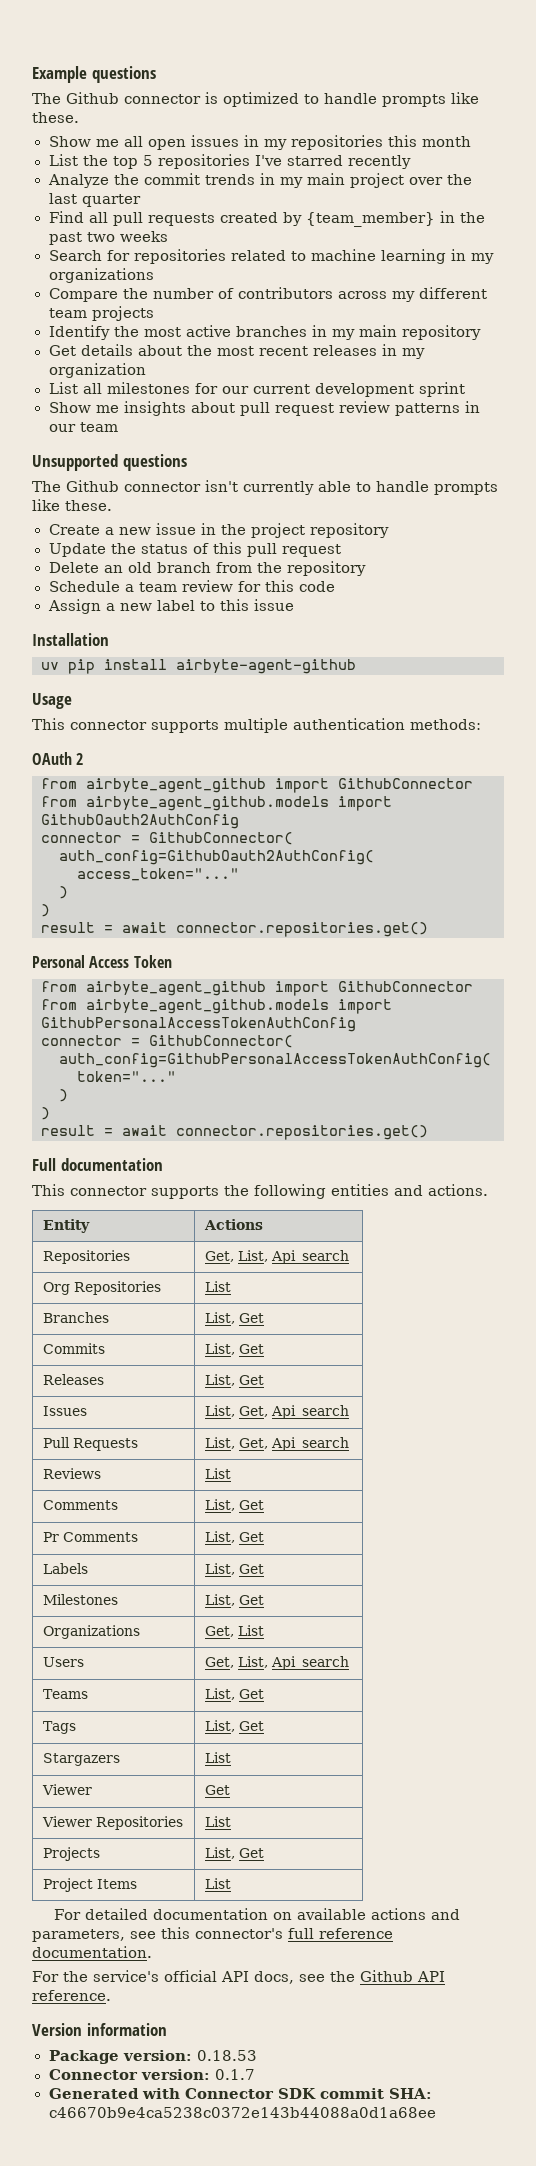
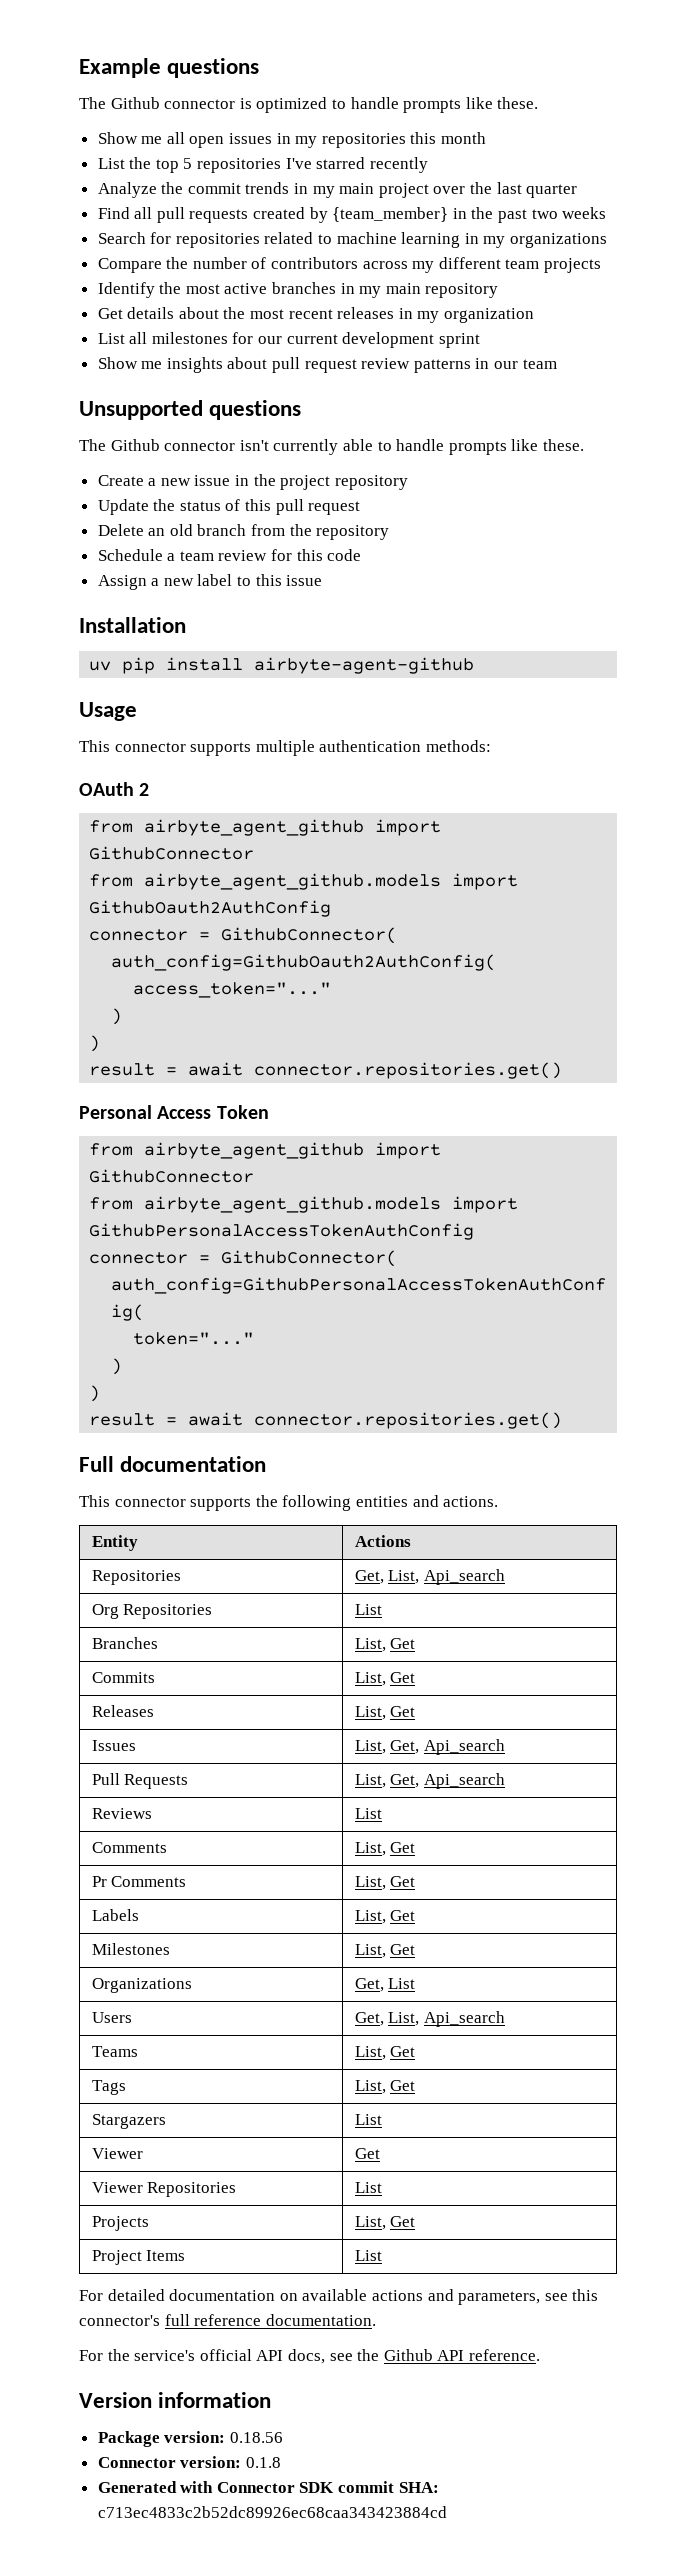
- Package version: 0.18.53
+ Package version: 0.18.56
- Connector version: 0.1.7
+ Connector version: 0.1.8
- Generated with Connector SDK commit SHA: c46670b9e4ca5238c0372e143b44088a0d1a68ee
+ Generated with Connector SDK commit SHA: c713ec4833c2b52dc89926ec68caa343423884cd

